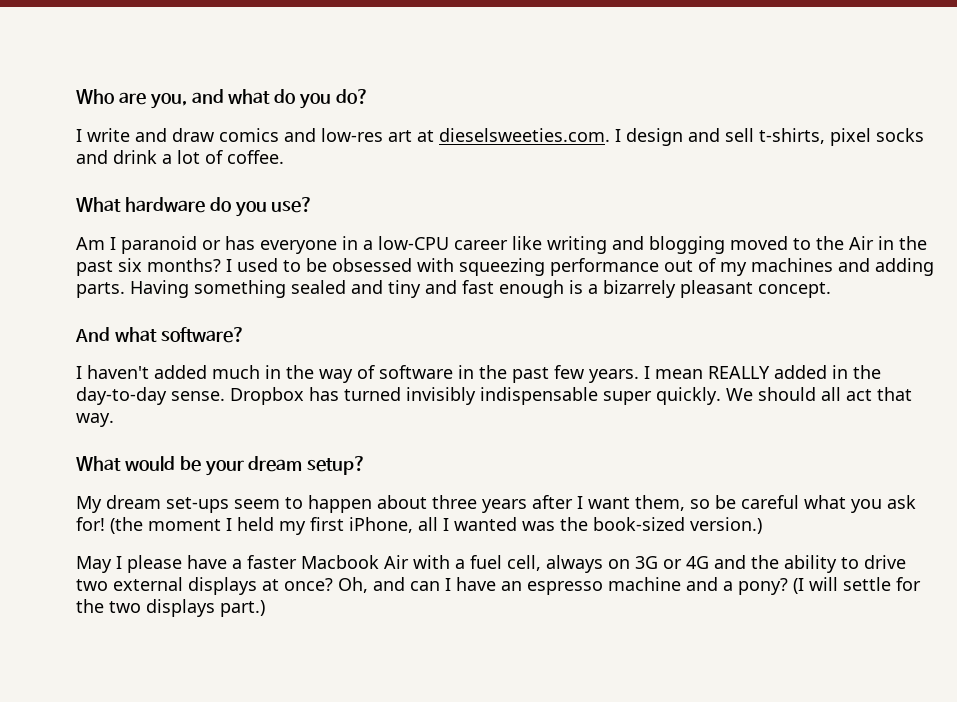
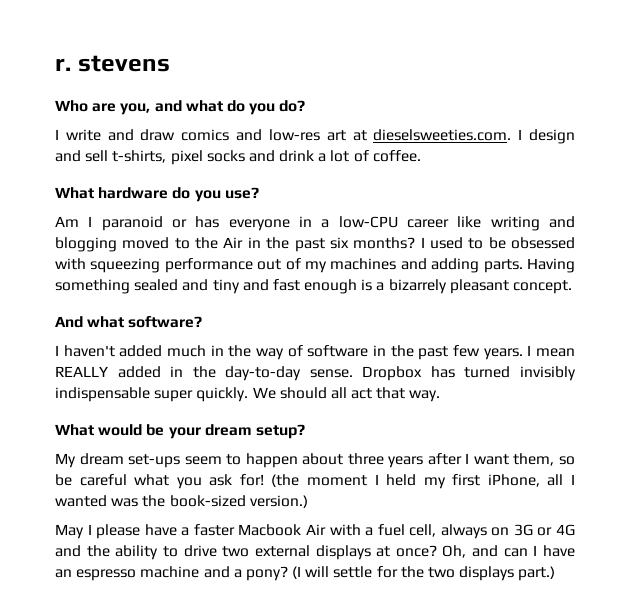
+ r. stevens

